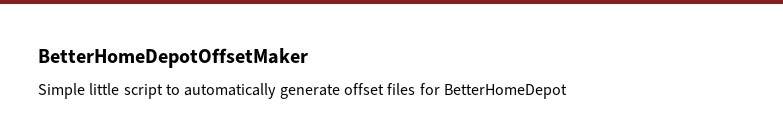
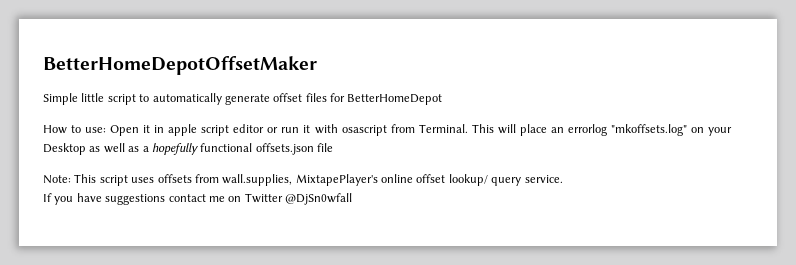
+ How to use: Open it in apple script editor or run it with osascript from Terminal. This will place an errorlog "mkoffsets.log" on your Desktop as well as a hopefully functional offsets.json file
+ Note: This script uses offsets from wall.supplies, MixtapePlayer's online offset lookup/ query service.
+ If you have suggestions contact me on Twitter @DjSn0wfall

